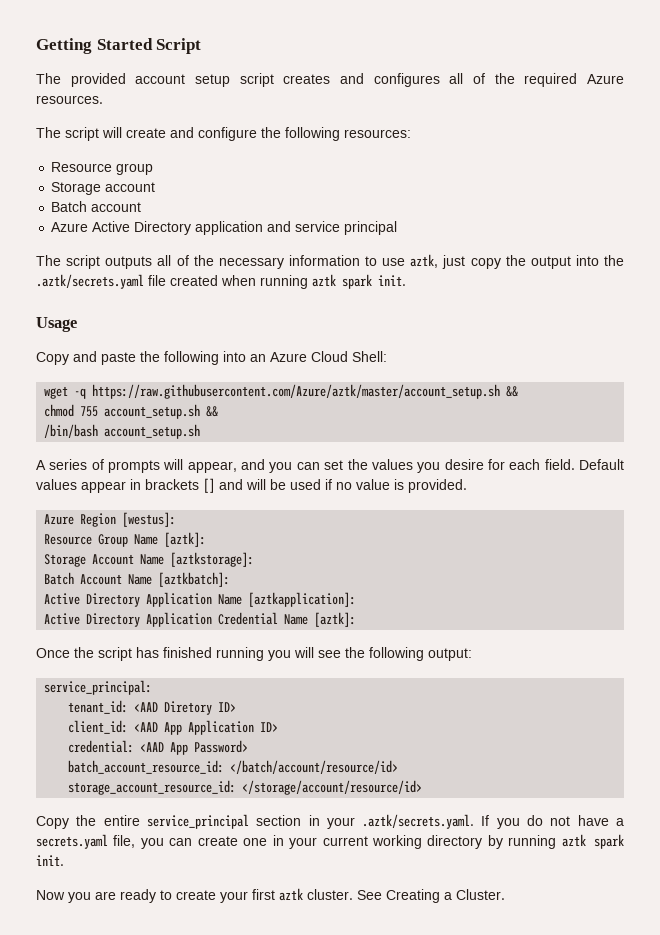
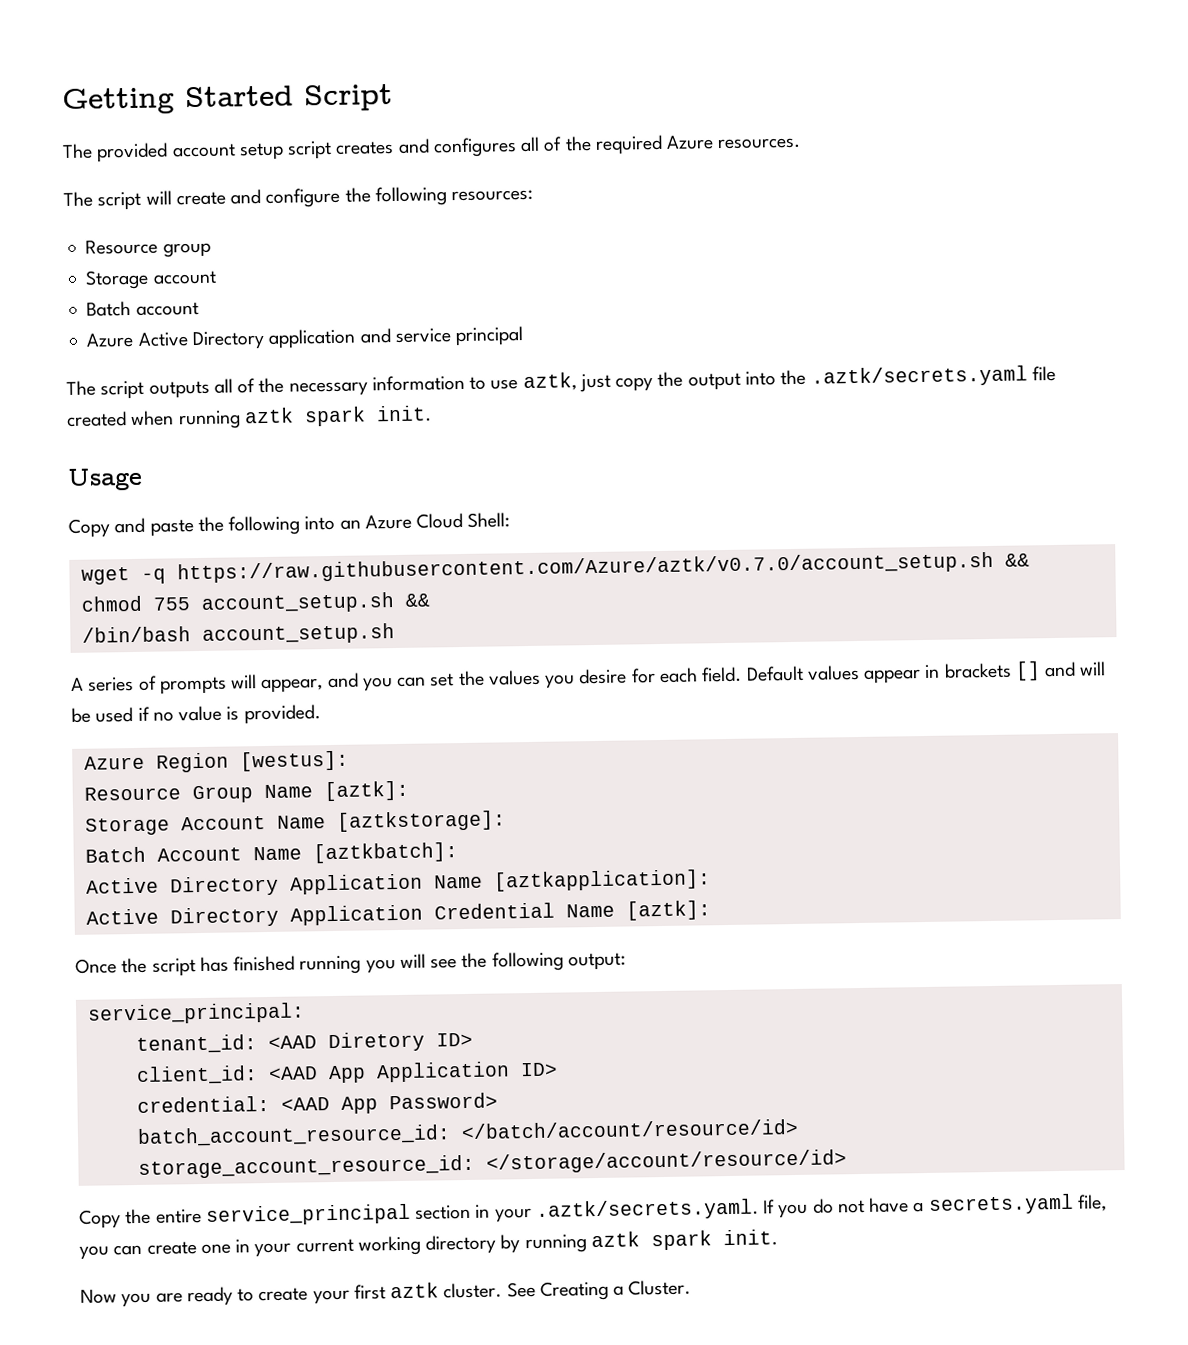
- wget -q https://raw.githubusercontent.com/Azure/aztk/master/account_setup.sh &&
+ wget -q https://raw.githubusercontent.com/Azure/aztk/v0.7.0/account_setup.sh &&

